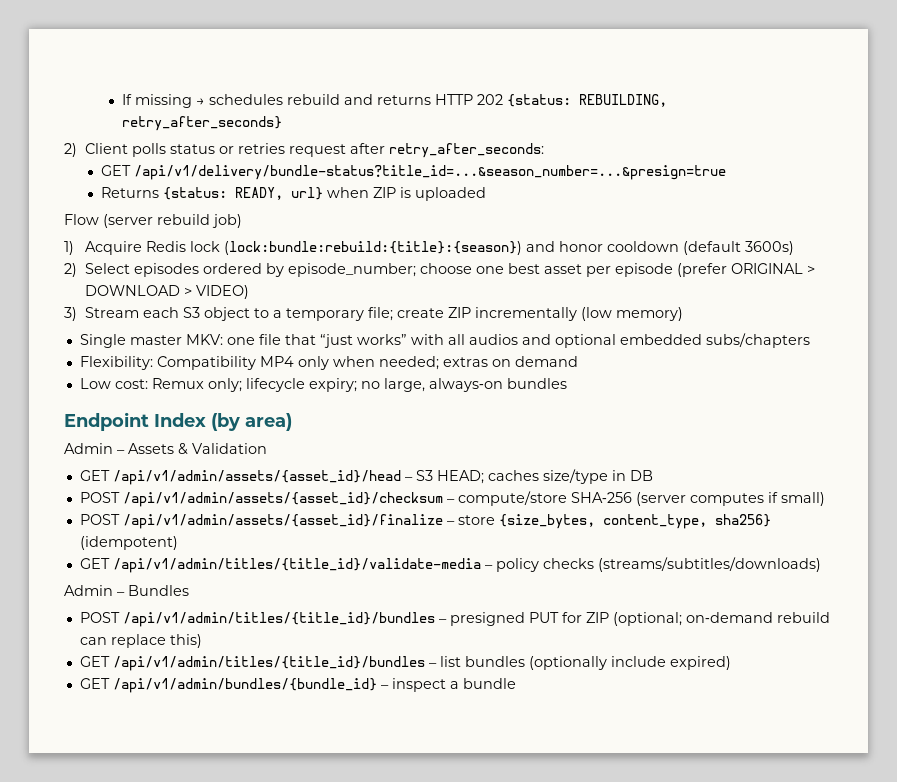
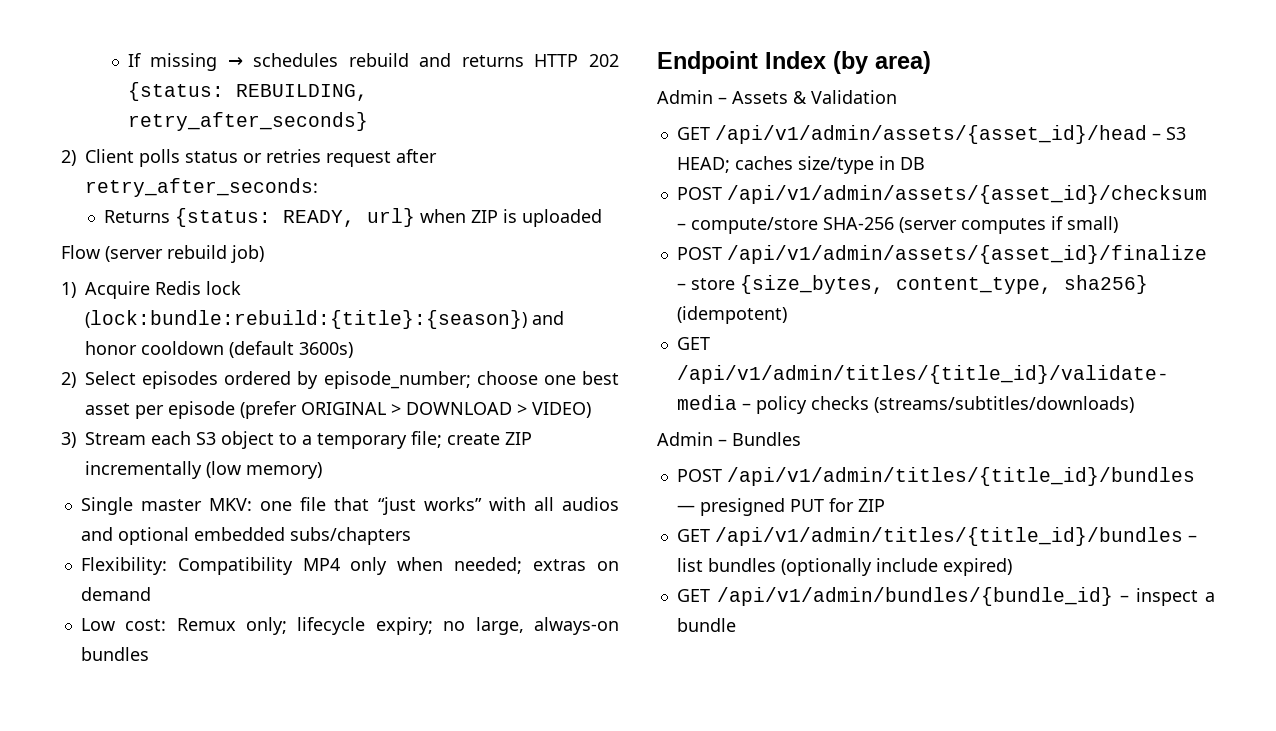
- GET /api/v1/delivery/bundle-status?title_id=...&season_number=...&presign=true
- POST /api/v1/admin/titles/{title_id}/bundles – presigned PUT for ZIP (optional; on‑demand rebuild can replace this)
+ POST /api/v1/admin/titles/{title_id}/bundles — presigned PUT for ZIP

